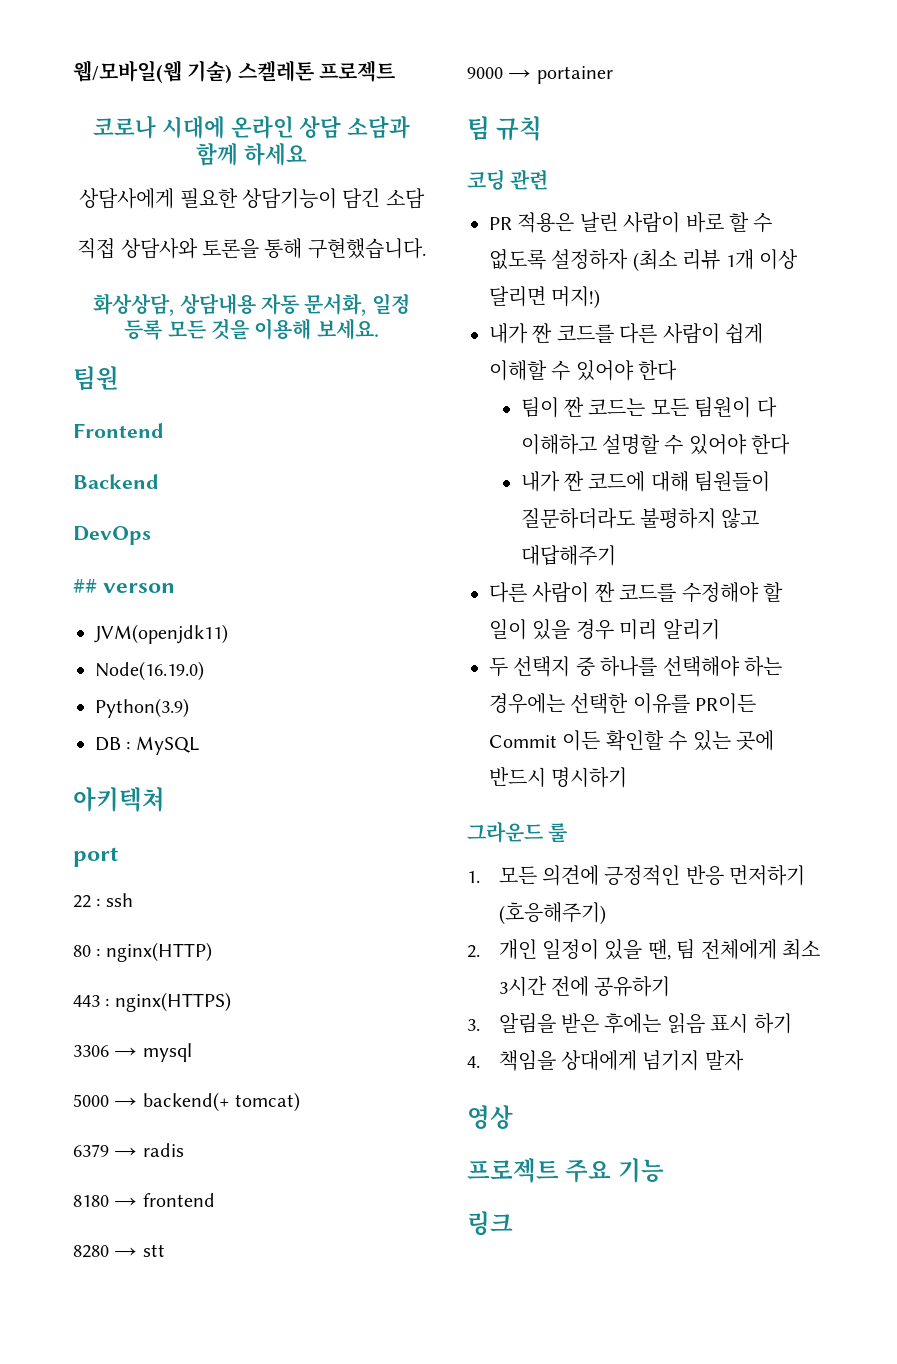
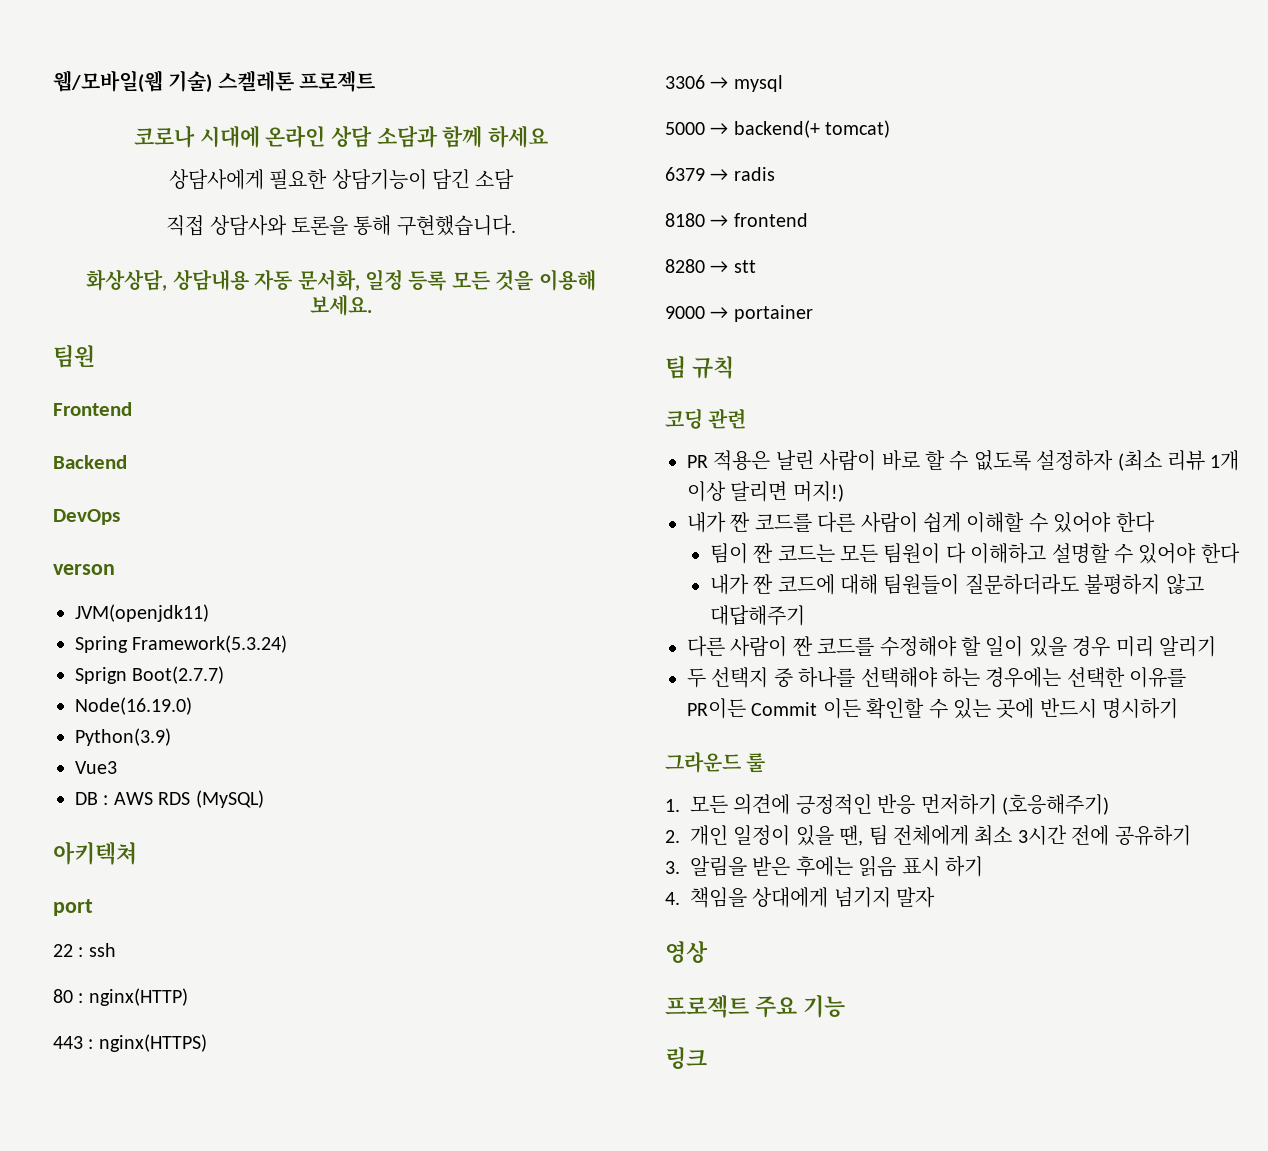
- ## verson
+ verson
+ Spring Framework(5.3.24)
+ Sprign Boot(2.7.7)
+ Vue3
- DB : MySQL
+ DB : AWS RDS (MySQL)

